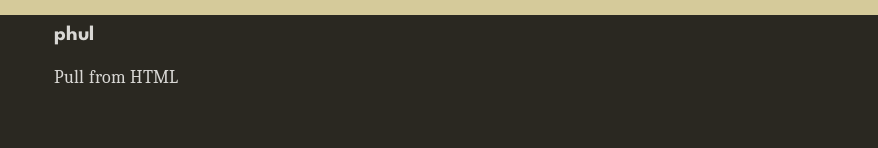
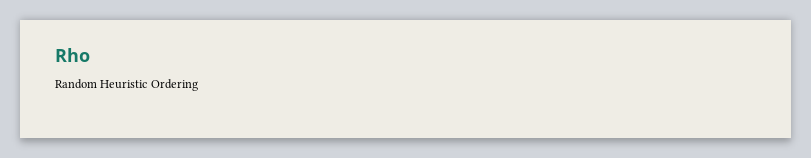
- phul
- Pull from HTML
+ Rho
+ Random Heuristic Ordering

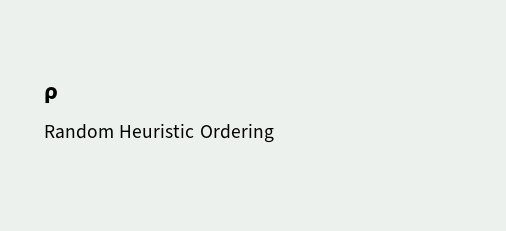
- Rho
+ ρ

